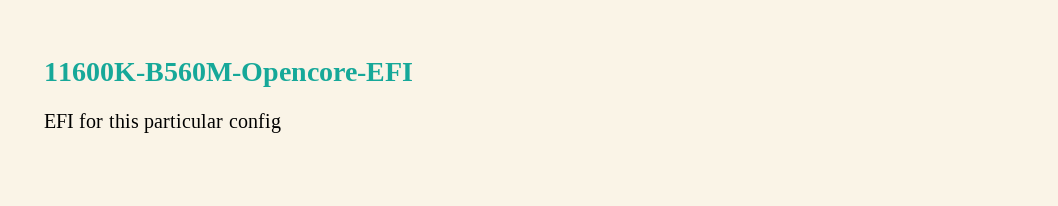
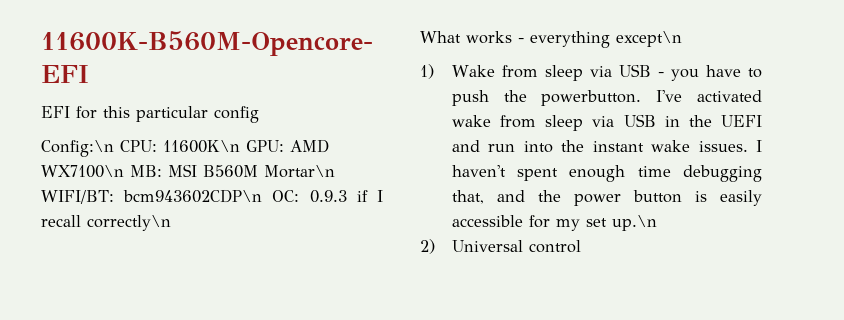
+ Config:\n CPU: 11600K\n GPU: AMD WX7100\n MB: MSI B560M Mortar\n WIFI/BT: bcm943602CDP\n OC: 0.9.3 if I recall correctly\n
+ What works - everything except\n
+ 1) Wake from sleep via USB - you have to push the powerbutton. I've activated wake from sleep via USB in the UEFI and run into the instant wake issues. I haven't spent enough time debugging that, and the power button is easily accessible for my set up.\n
+ 2) Universal control

